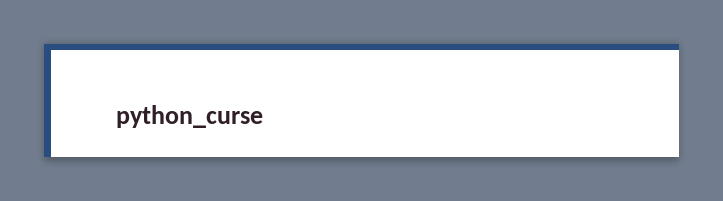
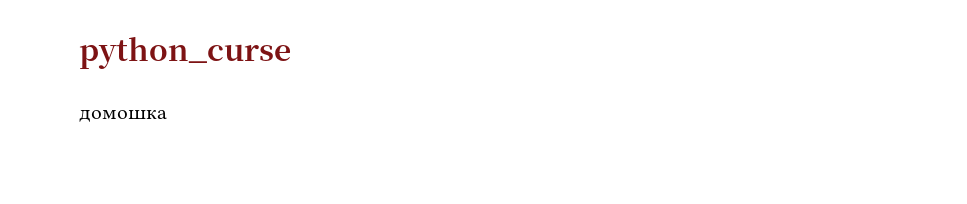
+ домошка

